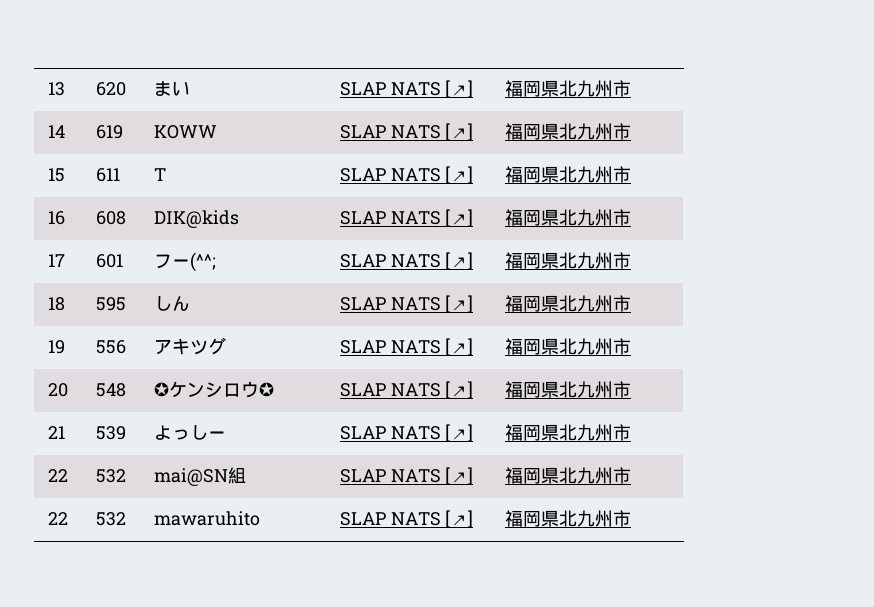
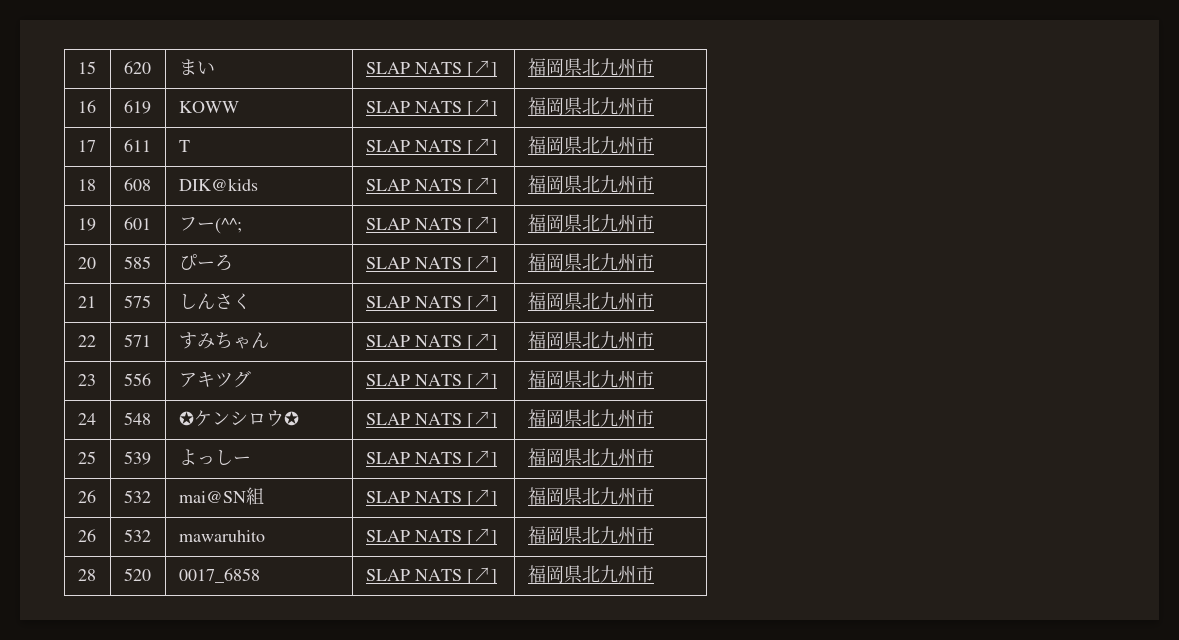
- 13 | 620 | まい | SLAP NATS [↗] | 福岡県北九州市
+ 15 | 620 | まい | SLAP NATS [↗] | 福岡県北九州市
- 14 | 619 | KOWW | SLAP NATS [↗] | 福岡県北九州市
+ 16 | 619 | KOWW | SLAP NATS [↗] | 福岡県北九州市
- 15 | 611 | T | SLAP NATS [↗] | 福岡県北九州市
+ 17 | 611 | T | SLAP NATS [↗] | 福岡県北九州市
- 16 | 608 | DIK@kids | SLAP NATS [↗] | 福岡県北九州市
+ 18 | 608 | DIK@kids | SLAP NATS [↗] | 福岡県北九州市
- 17 | 601 | フー(^^; | SLAP NATS [↗] | 福岡県北九州市
+ 19 | 601 | フー(^^; | SLAP NATS [↗] | 福岡県北九州市
- 18 | 595 | しん | SLAP NATS [↗] | 福岡県北九州市
+ 20 | 585 | ぴーろ | SLAP NATS [↗] | 福岡県北九州市
+ 21 | 575 | しんさく | SLAP NATS [↗] | 福岡県北九州市
+ 22 | 571 | すみちゃん | SLAP NATS [↗] | 福岡県北九州市
- 19 | 556 | アキツグ | SLAP NATS [↗] | 福岡県北九州市
+ 23 | 556 | アキツグ | SLAP NATS [↗] | 福岡県北九州市
- 20 | 548 | ✪ケンシロウ✪ | SLAP NATS [↗] | 福岡県北九州市
+ 24 | 548 | ✪ケンシロウ✪ | SLAP NATS [↗] | 福岡県北九州市
- 21 | 539 | よっしー | SLAP NATS [↗] | 福岡県北九州市
+ 25 | 539 | よっしー | SLAP NATS [↗] | 福岡県北九州市
- 22 | 532 | mai@SN組 | SLAP NATS [↗] | 福岡県北九州市
+ 26 | 532 | mai@SN組 | SLAP NATS [↗] | 福岡県北九州市
- 22 | 532 | mawaruhito | SLAP NATS [↗] | 福岡県北九州市
+ 26 | 532 | mawaruhito | SLAP NATS [↗] | 福岡県北九州市
+ 28 | 520 | 0017_6858 | SLAP NATS [↗] | 福岡県北九州市

